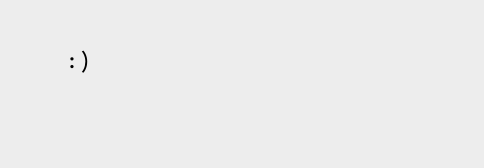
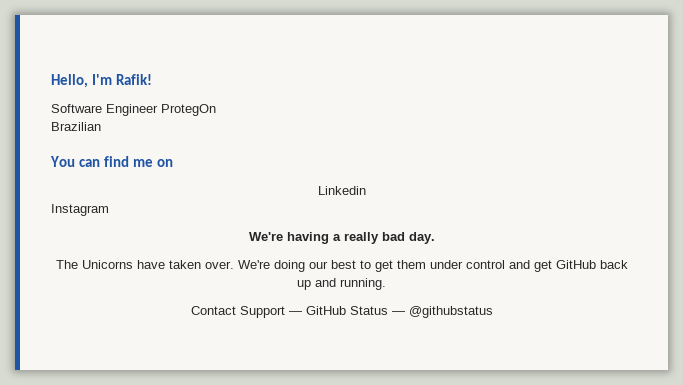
- :)
+ Hello, I'm Rafik!
+ Software Engineer ProtegOn
+ Brazilian
+ You can find me on
+ Linkedin
+ Instagram
+ We're having a really bad day.
+ The Unicorns have taken over. We're doing our best to get them under control and get GitHub back up and running.
+ Contact Support — GitHub Status — @githubstatus

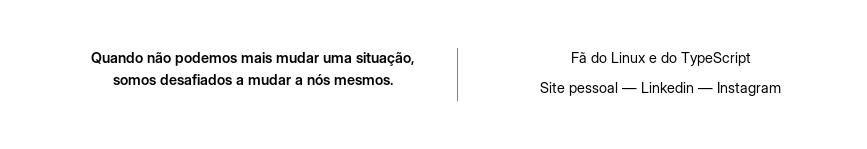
- Hello, I'm Rafik!
- Software Engineer ProtegOn
- Brazilian
- You can find me on
- Linkedin
- Instagram
+ Quando não podemos mais mudar uma situação, somos desafiados a mudar a nós mesmos.
+ Fã do Linux e do TypeScript
+ Site pessoal — Linkedin — Instagram
- We're having a really bad day.
- The Unicorns have taken over. We're doing our best to get them under control and get GitHub back up and running.
- Contact Support — GitHub Status — @githubstatus

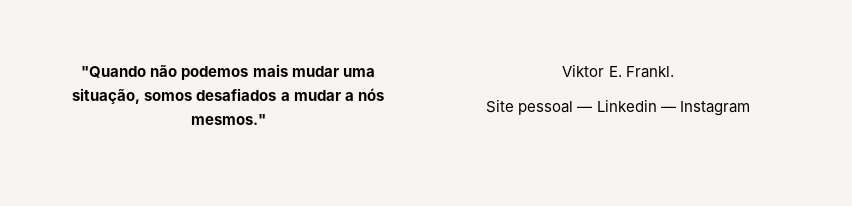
- Quando não podemos mais mudar uma situação, somos desafiados a mudar a nós mesmos.
- Fã do Linux e do TypeScript
+ "Quando não podemos mais mudar uma situação, somos desafiados a mudar a nós mesmos."
+ Viktor E. Frankl.

